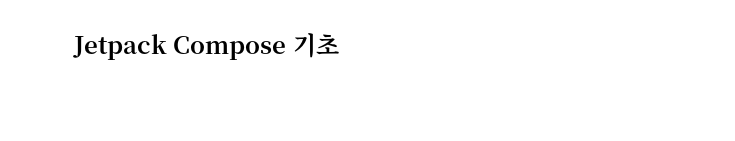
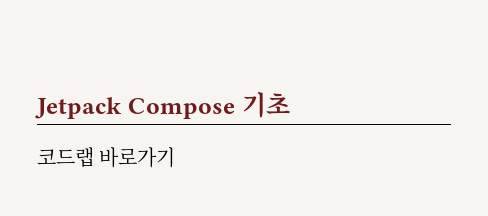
+ 코드랩 바로가기

